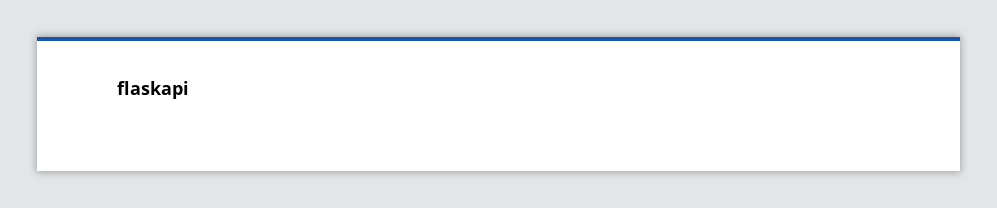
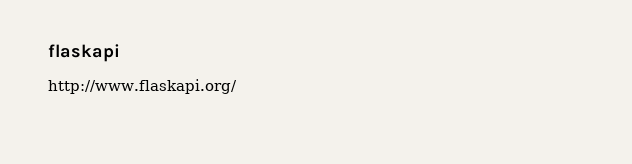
+ http://www.flaskapi.org/

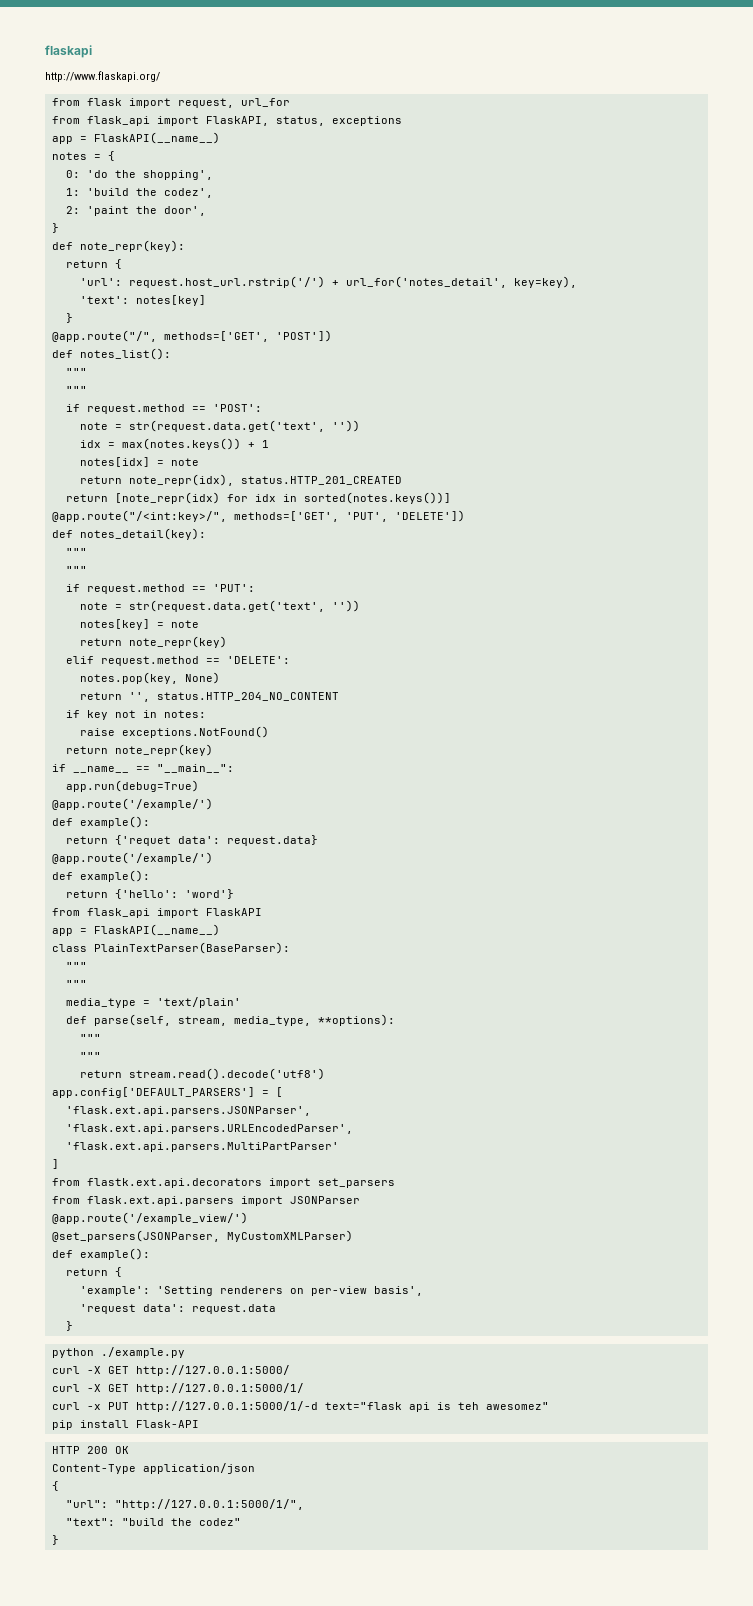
+ from flask import request, url_for
+ from flask_api import FlaskAPI, status, exceptions
+ app = FlaskAPI(__name__)
+ notes = {
+ 0: 'do the shopping',
+ 1: 'build the codez',
+ 2: 'paint the door',
+ }
+ def note_repr(key):
+ return {
+ 'url': request.host_url.rstrip('/') + url_for('notes_detail', key=key),
+ 'text': notes[key]
+ }
+ @app.route("/", methods=['GET', 'POST'])
+ def notes_list():
+ """
+ """
+ if request.method == 'POST':
+ note = str(request.data.get('text', ''))
+ idx = max(notes.keys()) + 1
+ notes[idx] = note
+ return note_repr(idx), status.HTTP_201_CREATED
+ return [note_repr(idx) for idx in sorted(notes.keys())]
+ @app.route("/<int:key>/", methods=['GET', 'PUT', 'DELETE'])
+ def notes_detail(key):
+ """
+ """
+ if request.method == 'PUT':
+ note = str(request.data.get('text', ''))
+ notes[key] = note
+ return note_repr(key)
+ elif request.method == 'DELETE':
+ notes.pop(key, None)
+ return '', status.HTTP_204_NO_CONTENT
+ if key not in notes:
+ raise exceptions.NotFound()
+ return note_repr(key)
+ if __name__ == "__main__":
+ app.run(debug=True)
+ @app.route('/example/')
+ def example():
+ return {'requet data': request.data}
+ @app.route('/example/')
+ def example():
+ return {'hello': 'word'}
+ from flask_api import FlaskAPI
+ app = FlaskAPI(__name__)
+ class PlainTextParser(BaseParser):
+ """
+ """
+ media_type = 'text/plain'
+ def parse(self, stream, media_type, **options):
+ """
+ """
+ return stream.read().decode('utf8')
+ app.config['DEFAULT_PARSERS'] = [
+ 'flask.ext.api.parsers.JSONParser',
+ 'flask.ext.api.parsers.URLEncodedParser',
+ 'flask.ext.api.parsers.MultiPartParser'
+ ]
+ from flastk.ext.api.decorators import set_parsers
+ from flask.ext.api.parsers import JSONParser
+ @app.route('/example_view/')
+ @set_parsers(JSONParser, MyCustomXMLParser)
+ def example():
+ return {
+ 'example': 'Setting renderers on per-view basis',
+ 'request data': request.data
+ }
+ python ./example.py
+ curl -X GET http://127.0.0.1:5000/
+ curl -X GET http://127.0.0.1:5000/1/
+ curl -x PUT http://127.0.0.1:5000/1/-d text="flask api is teh awesomez"
+ pip install Flask-API
+ HTTP 200 OK
+ Content-Type application/json
+ {
+ "url": "http://127.0.0.1:5000/1/",
+ "text": "build the codez"
+ }

